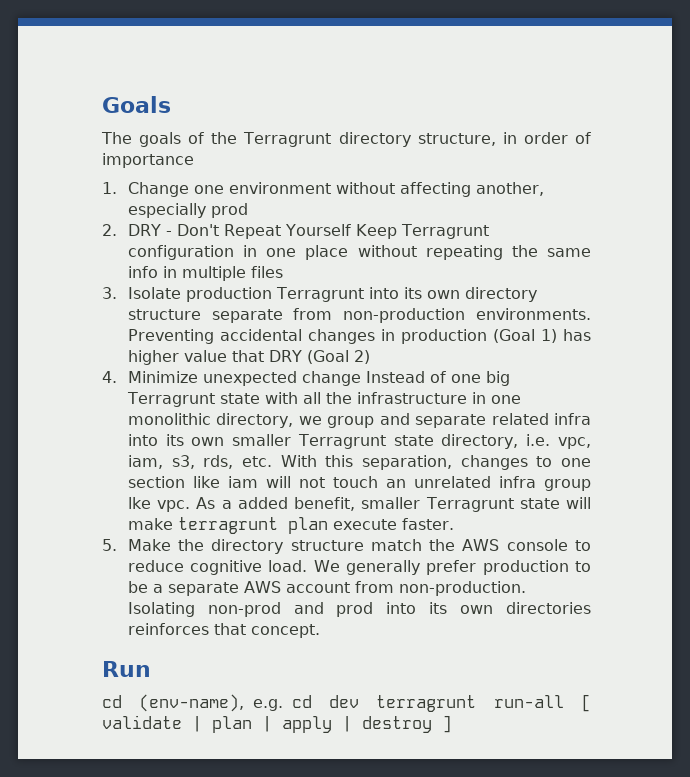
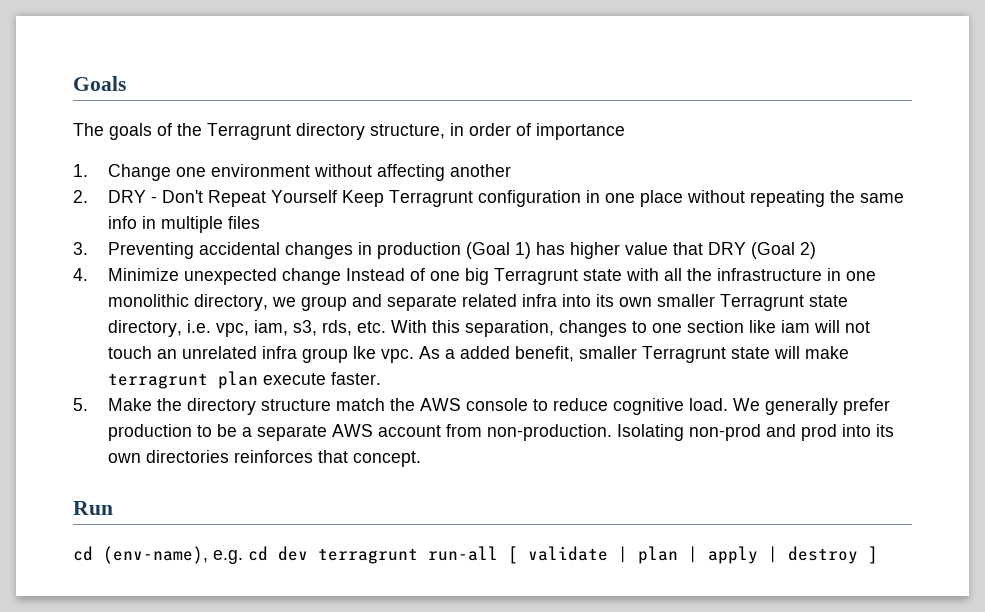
- 1. Change one environment without affecting another, especially prod
+ 1. Change one environment without affecting another
- 3. Isolate production Terragrunt into its own directory structure separate from non-production environments. Preventing accidental changes in production (Goal 1) has higher value that DRY (Goal 2)
+ 3. Preventing accidental changes in production (Goal 1) has higher value that DRY (Goal 2)

